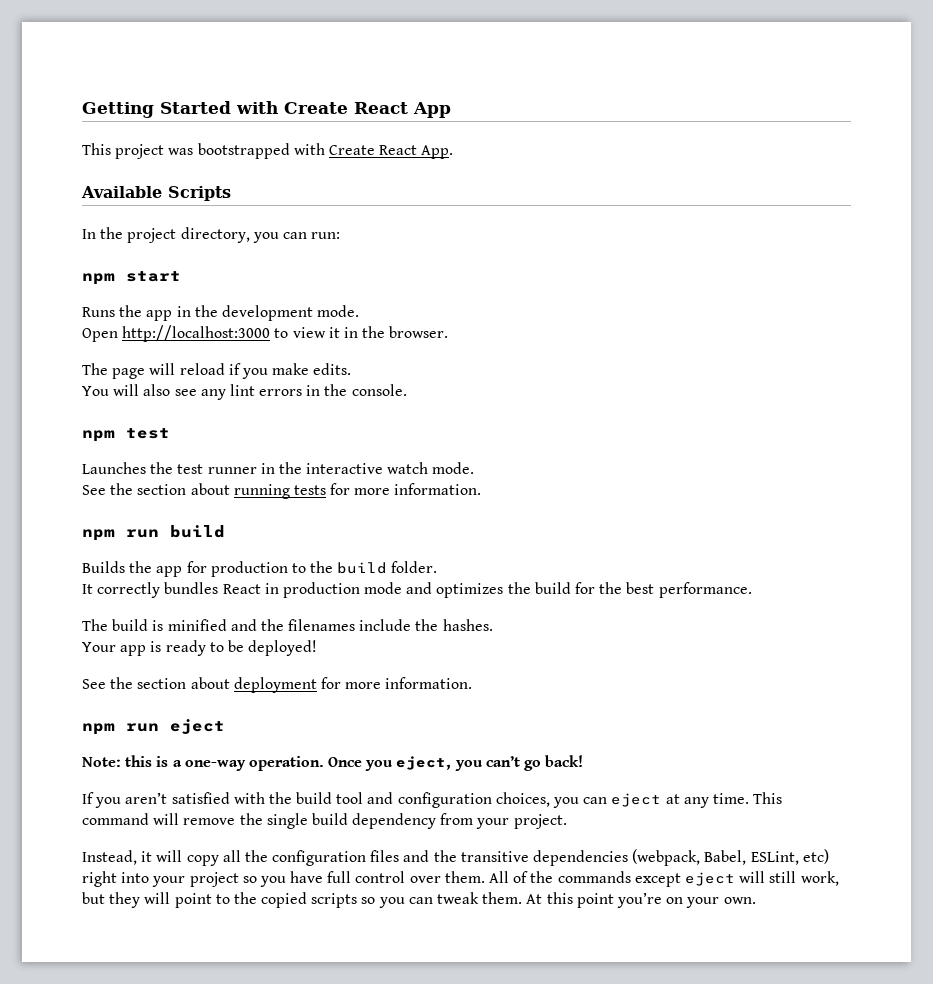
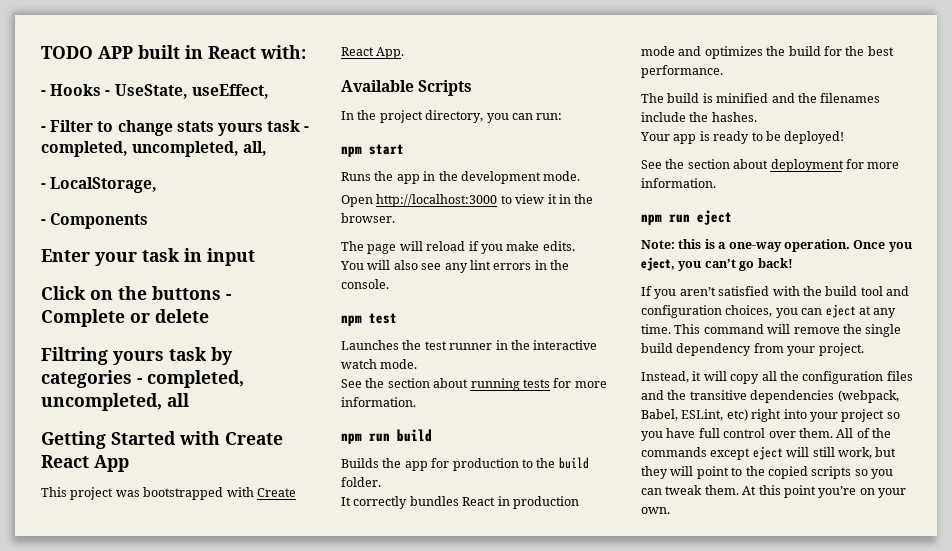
+ TODO APP built in React with:
+ - Hooks - UseState, useEffect,
+ - Filter to change stats yours task - completed, uncompleted, all,
+ - LocalStorage,
+ - Components
+ Enter your task in input
+ Click on the buttons - Complete or delete
+ Filtring yours task by categories - completed, uncompleted, all

